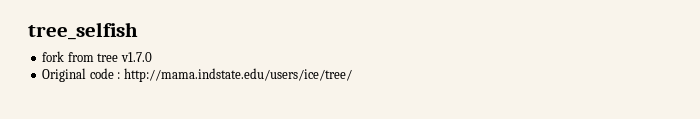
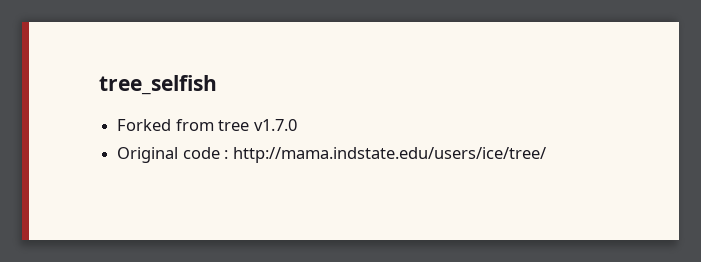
- fork from tree v1.7.0
+ Forked from tree v1.7.0

